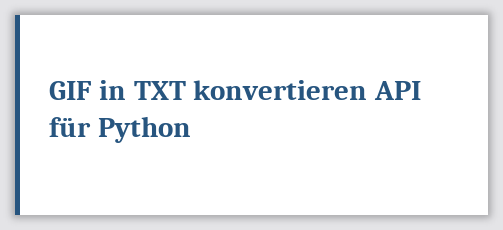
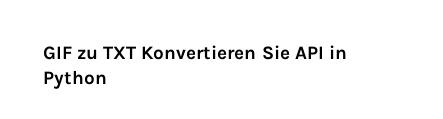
- GIF in TXT konvertieren API für Python
+ GIF zu TXT Konvertieren Sie API in Python

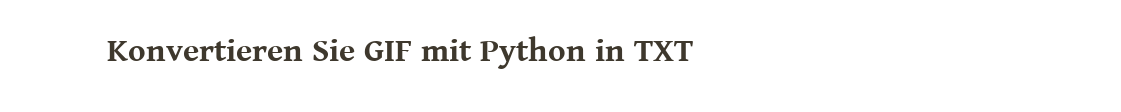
- GIF zu TXT Konvertieren Sie API in Python
+ Konvertieren Sie GIF mit Python in TXT

